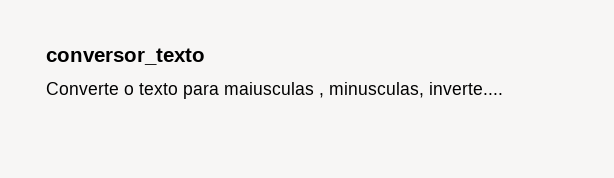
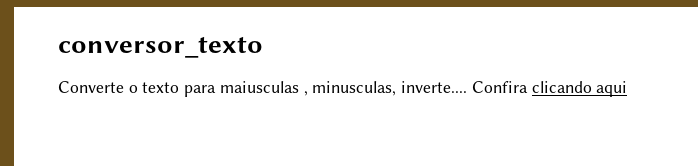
+ Confira clicando aqui

